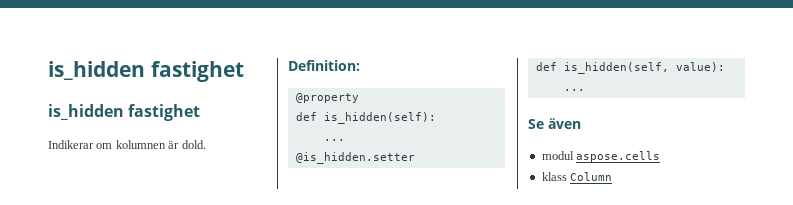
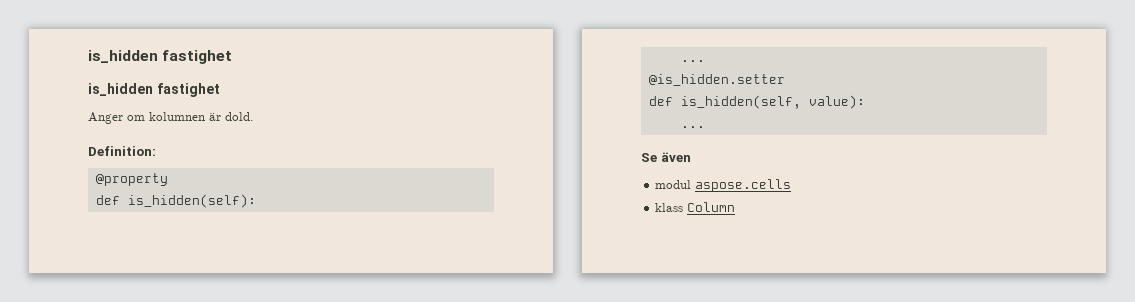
- Indikerar om kolumnen är dold.
+ Anger om kolumnen är dold.

